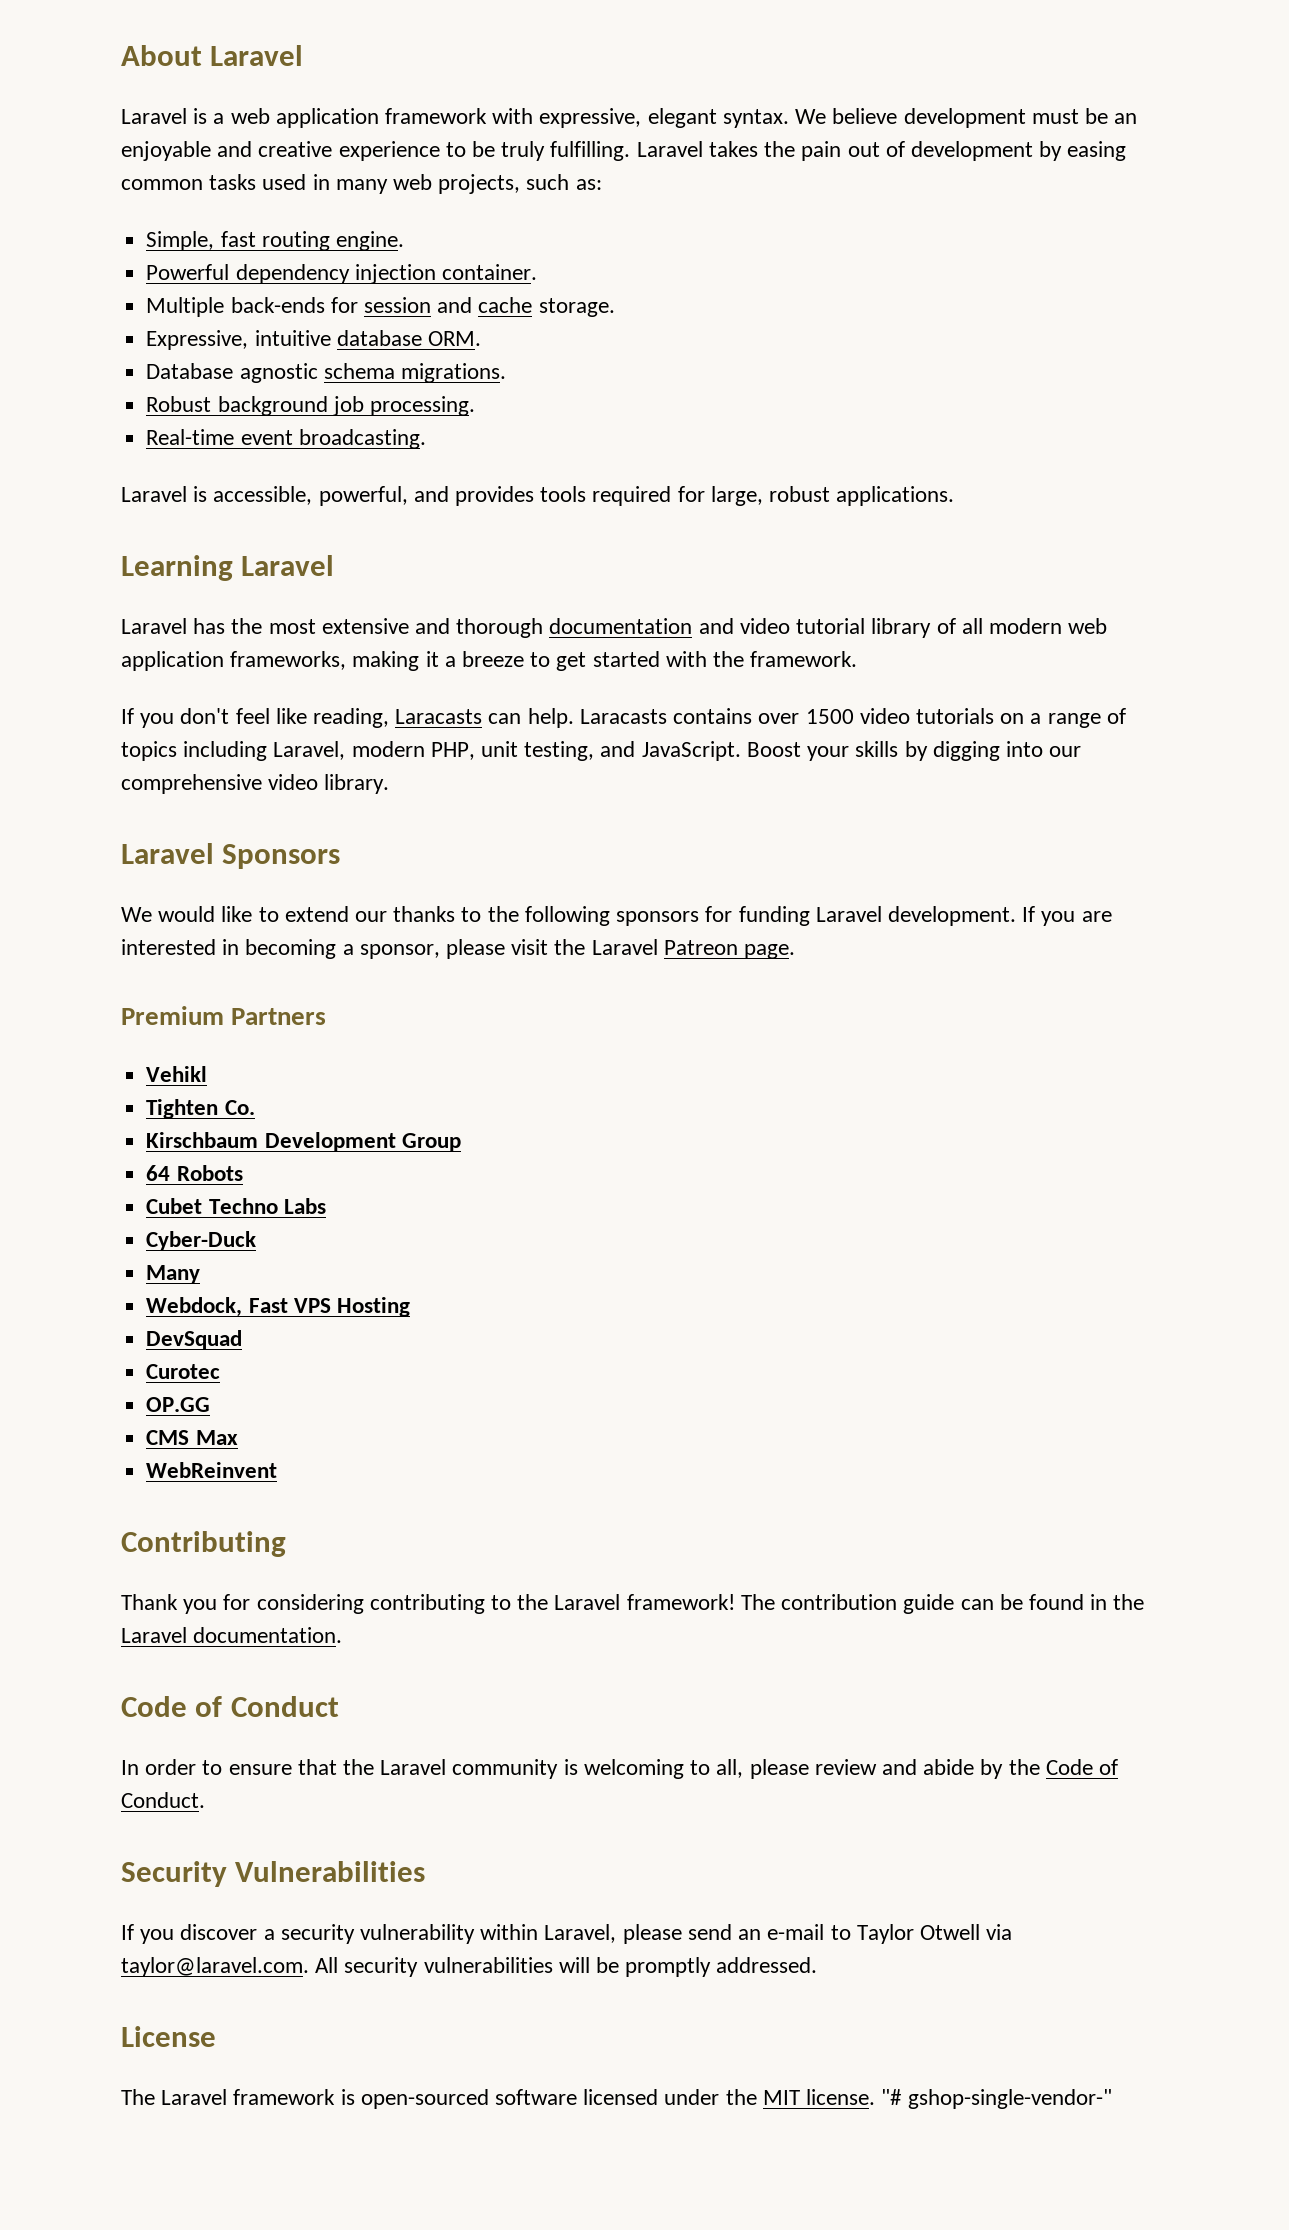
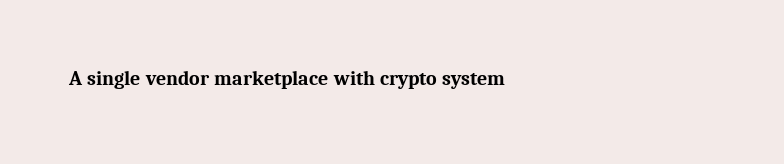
- About Laravel
- Laravel is a web application framework with expressive, elegant syntax. We believe development must be an enjoyable and creative experience to be truly fulfilling. Laravel takes the pain out of development by easing common tasks used in many web projects, such as:
- Simple, fast routing engine.
- Powerful dependency injection container.
- Multiple back-ends for session and cache storage.
- Expressive, intuitive database ORM.
- Database agnostic schema migrations.
- Robust background job processing.
- Real-time event broadcasting.
- Laravel is accessible, powerful, and provides tools required for large, robust applications.
- Learning Laravel
- Laravel has the most extensive and thorough documentation and video tutorial library of all modern web application frameworks, making it a breeze to get started with the framework.
- If you don't feel like reading, Laracasts can help. Laracasts contains over 1500 video tutorials on a range of topics including Laravel, modern PHP, unit testing, and JavaScript. Boost your skills by digging into our comprehensive video library.
- Laravel Sponsors
- We would like to extend our thanks to the following sponsors for funding Laravel development. If you are interested in becoming a sponsor, please visit the Laravel Patreon page.
- Premium Partners
- Vehikl
- Tighten Co.
- Kirschbaum Development Group
- 64 Robots
- Cubet Techno Labs
- Cyber-Duck
- Many
- Webdock, Fast VPS Hosting
- DevSquad
- Curotec
- OP.GG
- CMS Max
- WebReinvent
- Contributing
- Thank you for considering contributing to the Laravel framework! The contribution guide can be found in the Laravel documentation.
- Code of Conduct
- In order to ensure that the Laravel community is welcoming to all, please review and abide by the Code of Conduct.
- Security Vulnerabilities
- If you discover a security vulnerability within Laravel, please send an e-mail to Taylor Otwell via taylor@laravel.com. All security vulnerabilities will be promptly addressed.
- License
- The Laravel framework is open-sourced software licensed under the MIT license. "# gshop-single-vendor-"
+ A single vendor marketplace with crypto system

